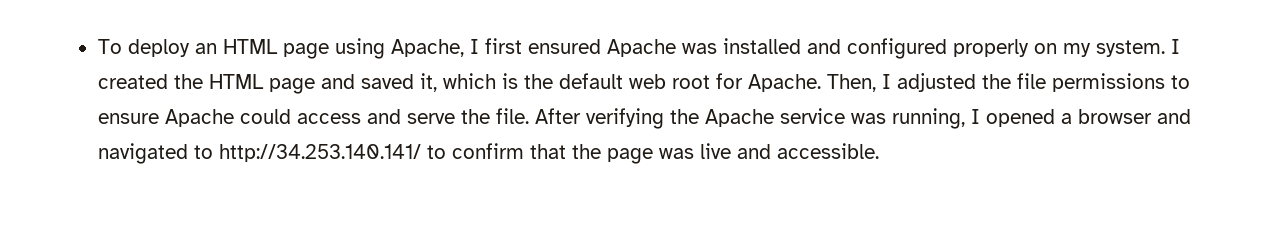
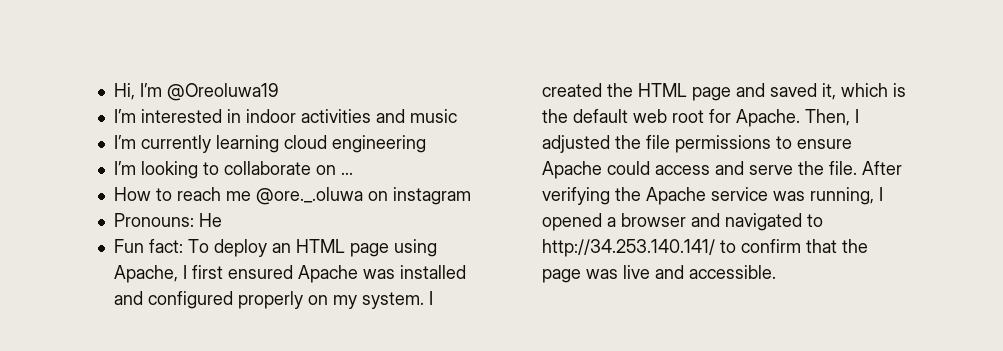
- To deploy an HTML page using Apache, I first ensured Apache was installed and configured properly on my system.
+ Hi, I’m @Oreoluwa19
+ I’m interested in indoor activities and music
+ I’m currently learning cloud engineering
+ I’m looking to collaborate on ...
+ How to reach me @ore._.oluwa on instagram
+ Pronouns: He
+ Fun fact: To deploy an HTML page using Apache, I first ensured Apache was installed and configured properly on my system.

